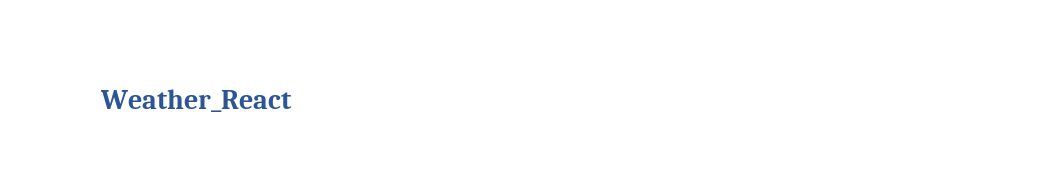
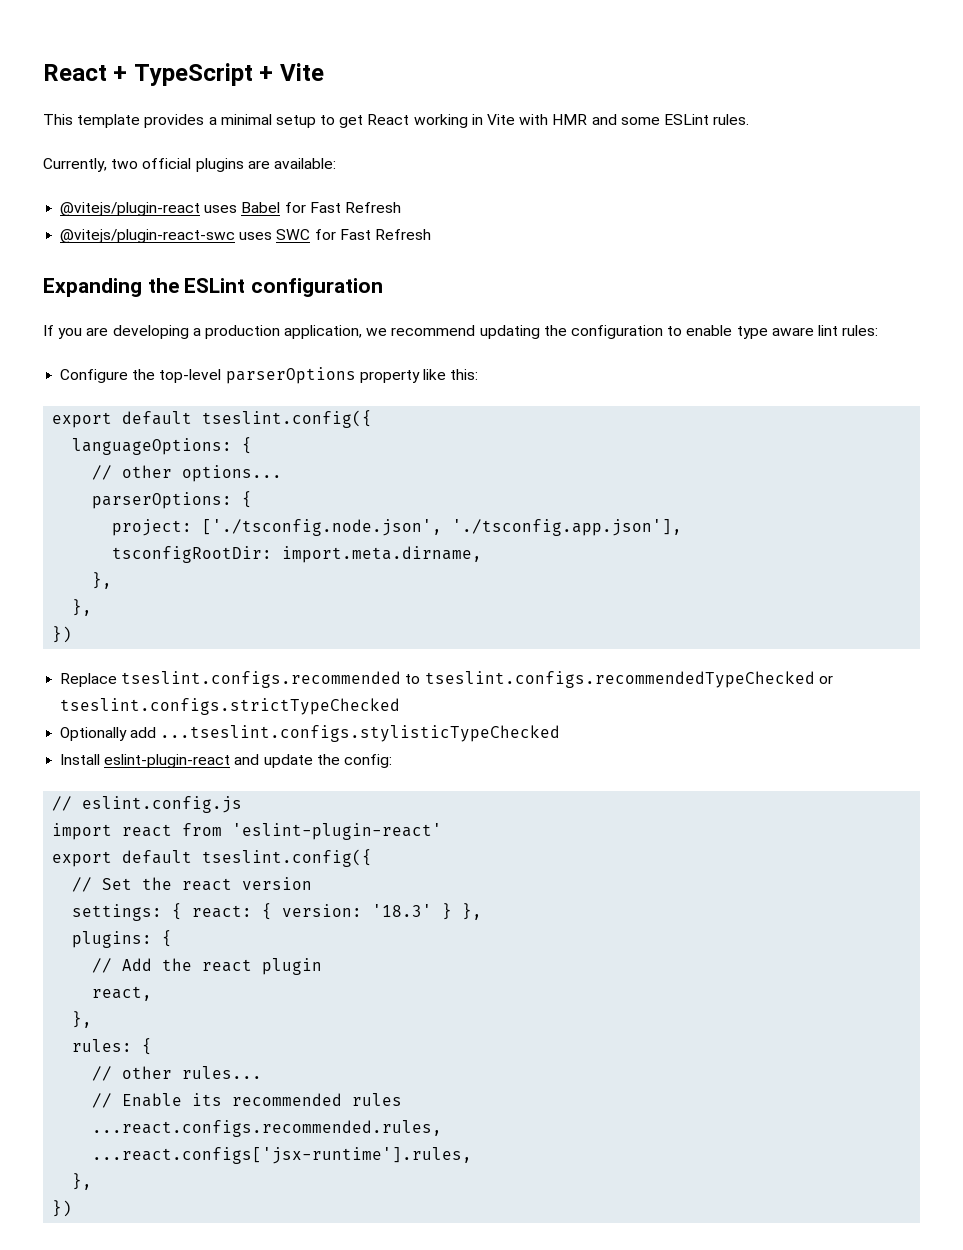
- Weather_React
+ React + TypeScript + Vite
+ This template provides a minimal setup to get React working in Vite with HMR and some ESLint rules.
+ Currently, two official plugins are available:
+ @vitejs/plugin-react uses Babel for Fast Refresh
+ @vitejs/plugin-react-swc uses SWC for Fast Refresh
+ Expanding the ESLint configuration
+ If you are developing a production application, we recommend updating the configuration to enable type aware lint rules:
+ Configure the top-level parserOptions property like this:
+ export default tseslint.config({
+ languageOptions: {
+ // other options...
+ parserOptions: {
+ project: ['./tsconfig.node.json', './tsconfig.app.json'],
+ tsconfigRootDir: import.meta.dirname,
+ },
+ },
+ })
+ Replace tseslint.configs.recommended to tseslint.configs.recommendedTypeChecked or tseslint.configs.strictTypeChecked
+ Optionally add ...tseslint.configs.stylisticTypeChecked
+ Install eslint-plugin-react and update the config:
+ // eslint.config.js
+ import react from 'eslint-plugin-react'
+ export default tseslint.config({
+ // Set the react version
+ settings: { react: { version: '18.3' } },
+ plugins: {
+ // Add the react plugin
+ react,
+ },
+ rules: {
+ // other rules...
+ // Enable its recommended rules
+ ...react.configs.recommended.rules,
+ ...react.configs['jsx-runtime'].rules,
+ },
+ })

